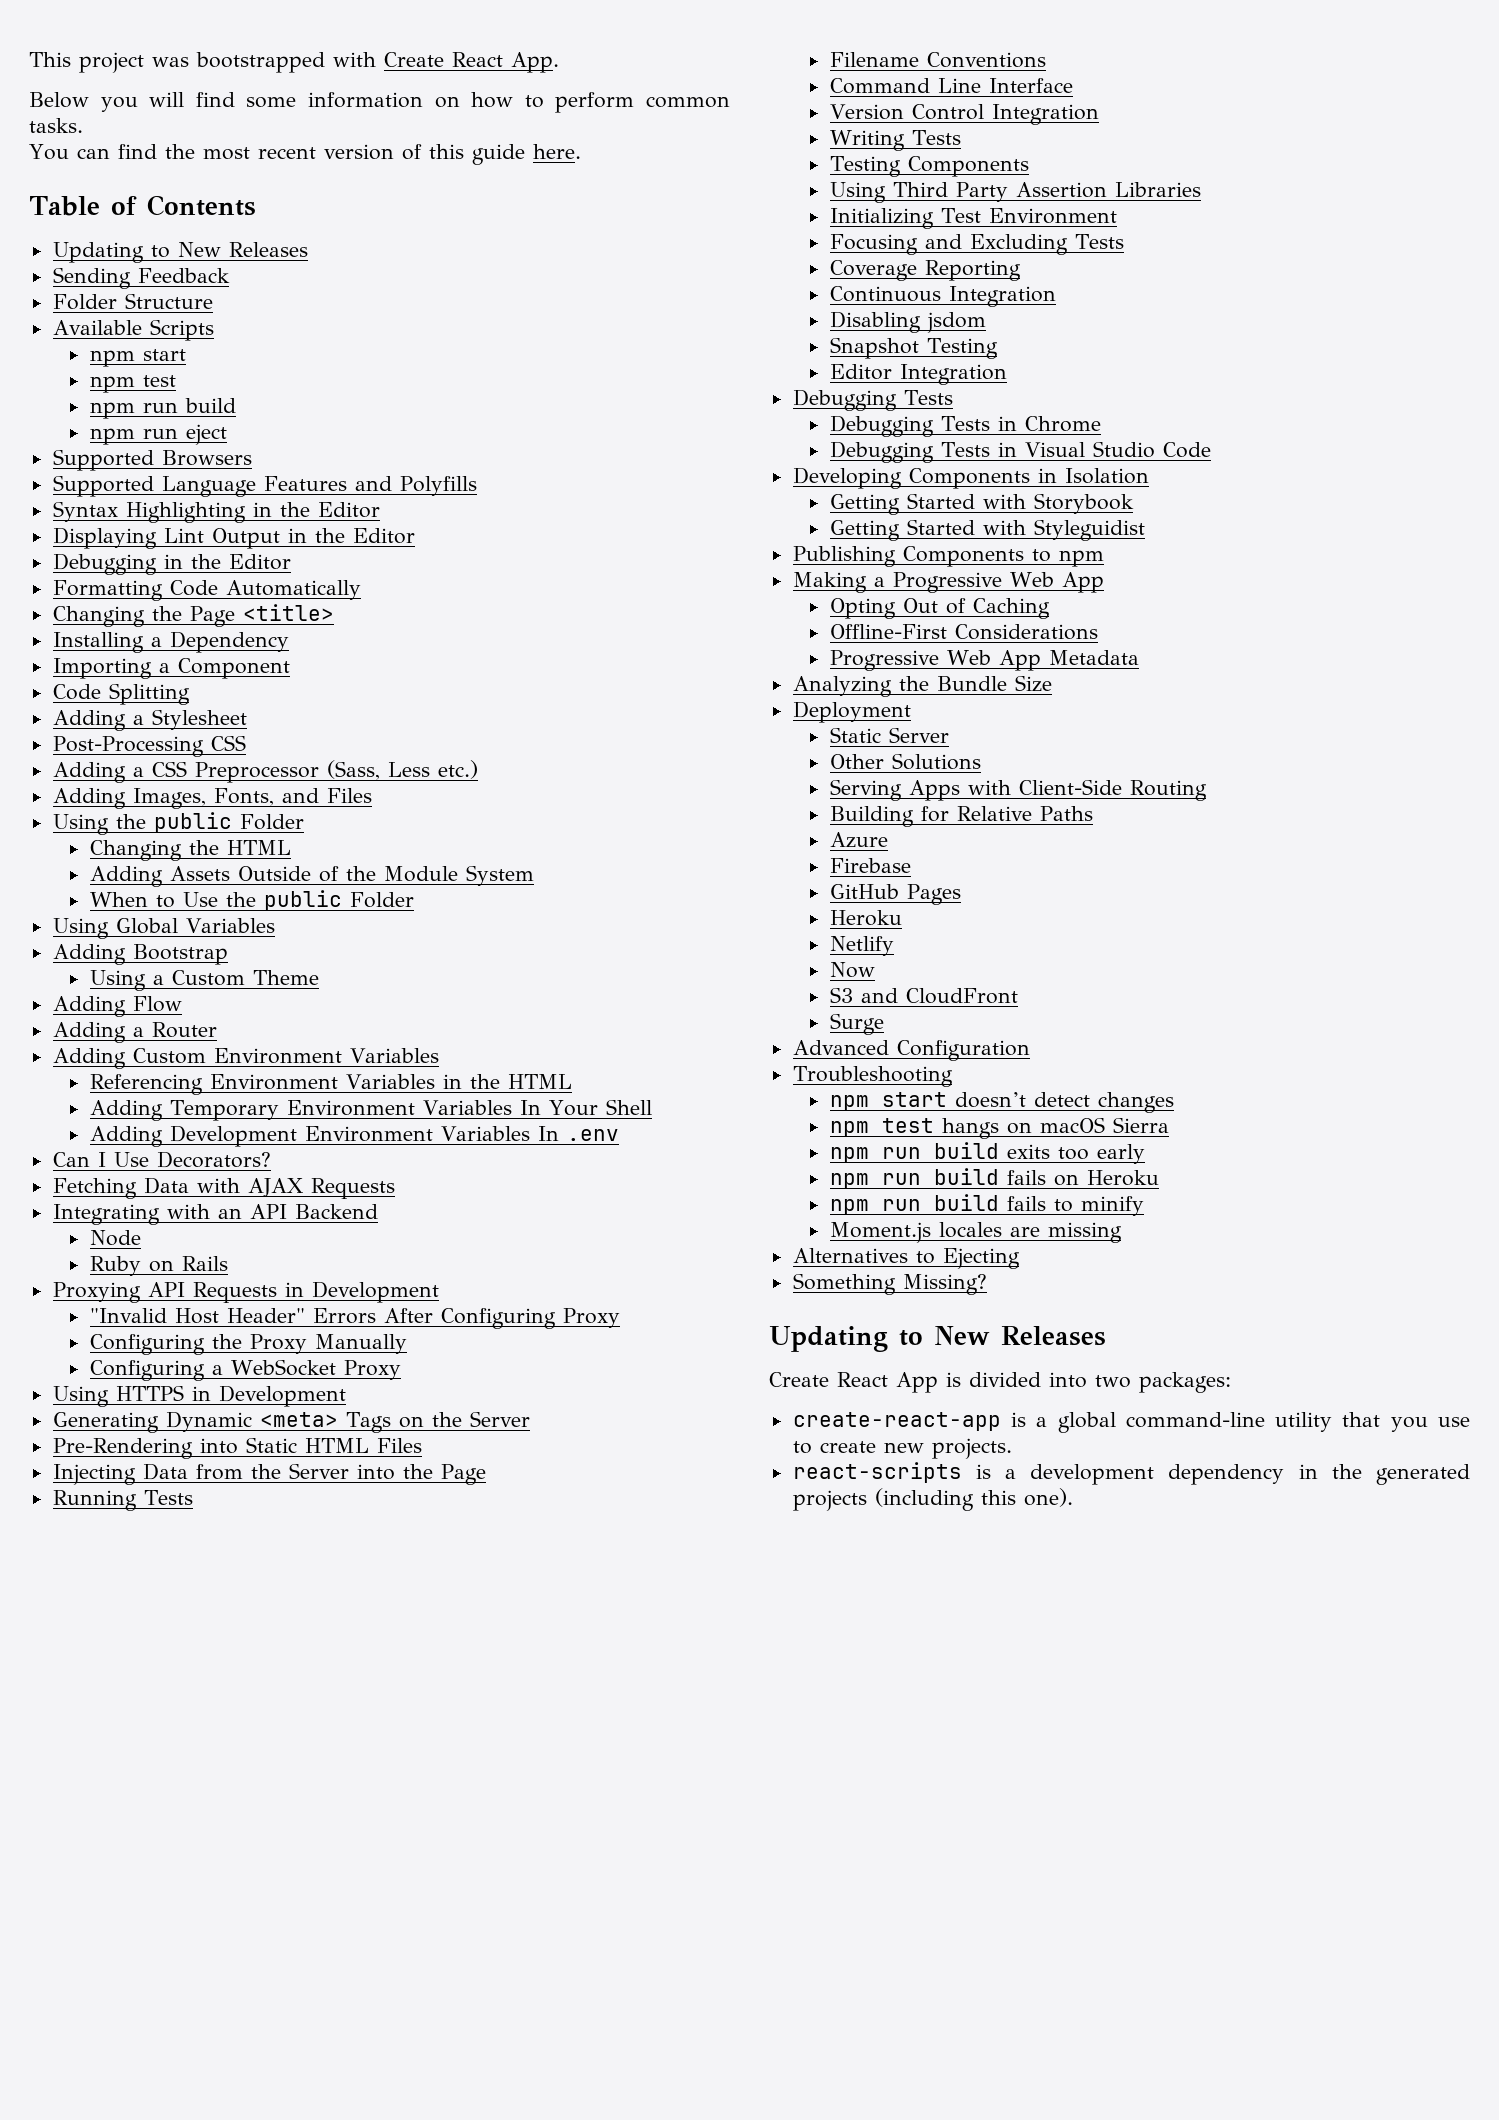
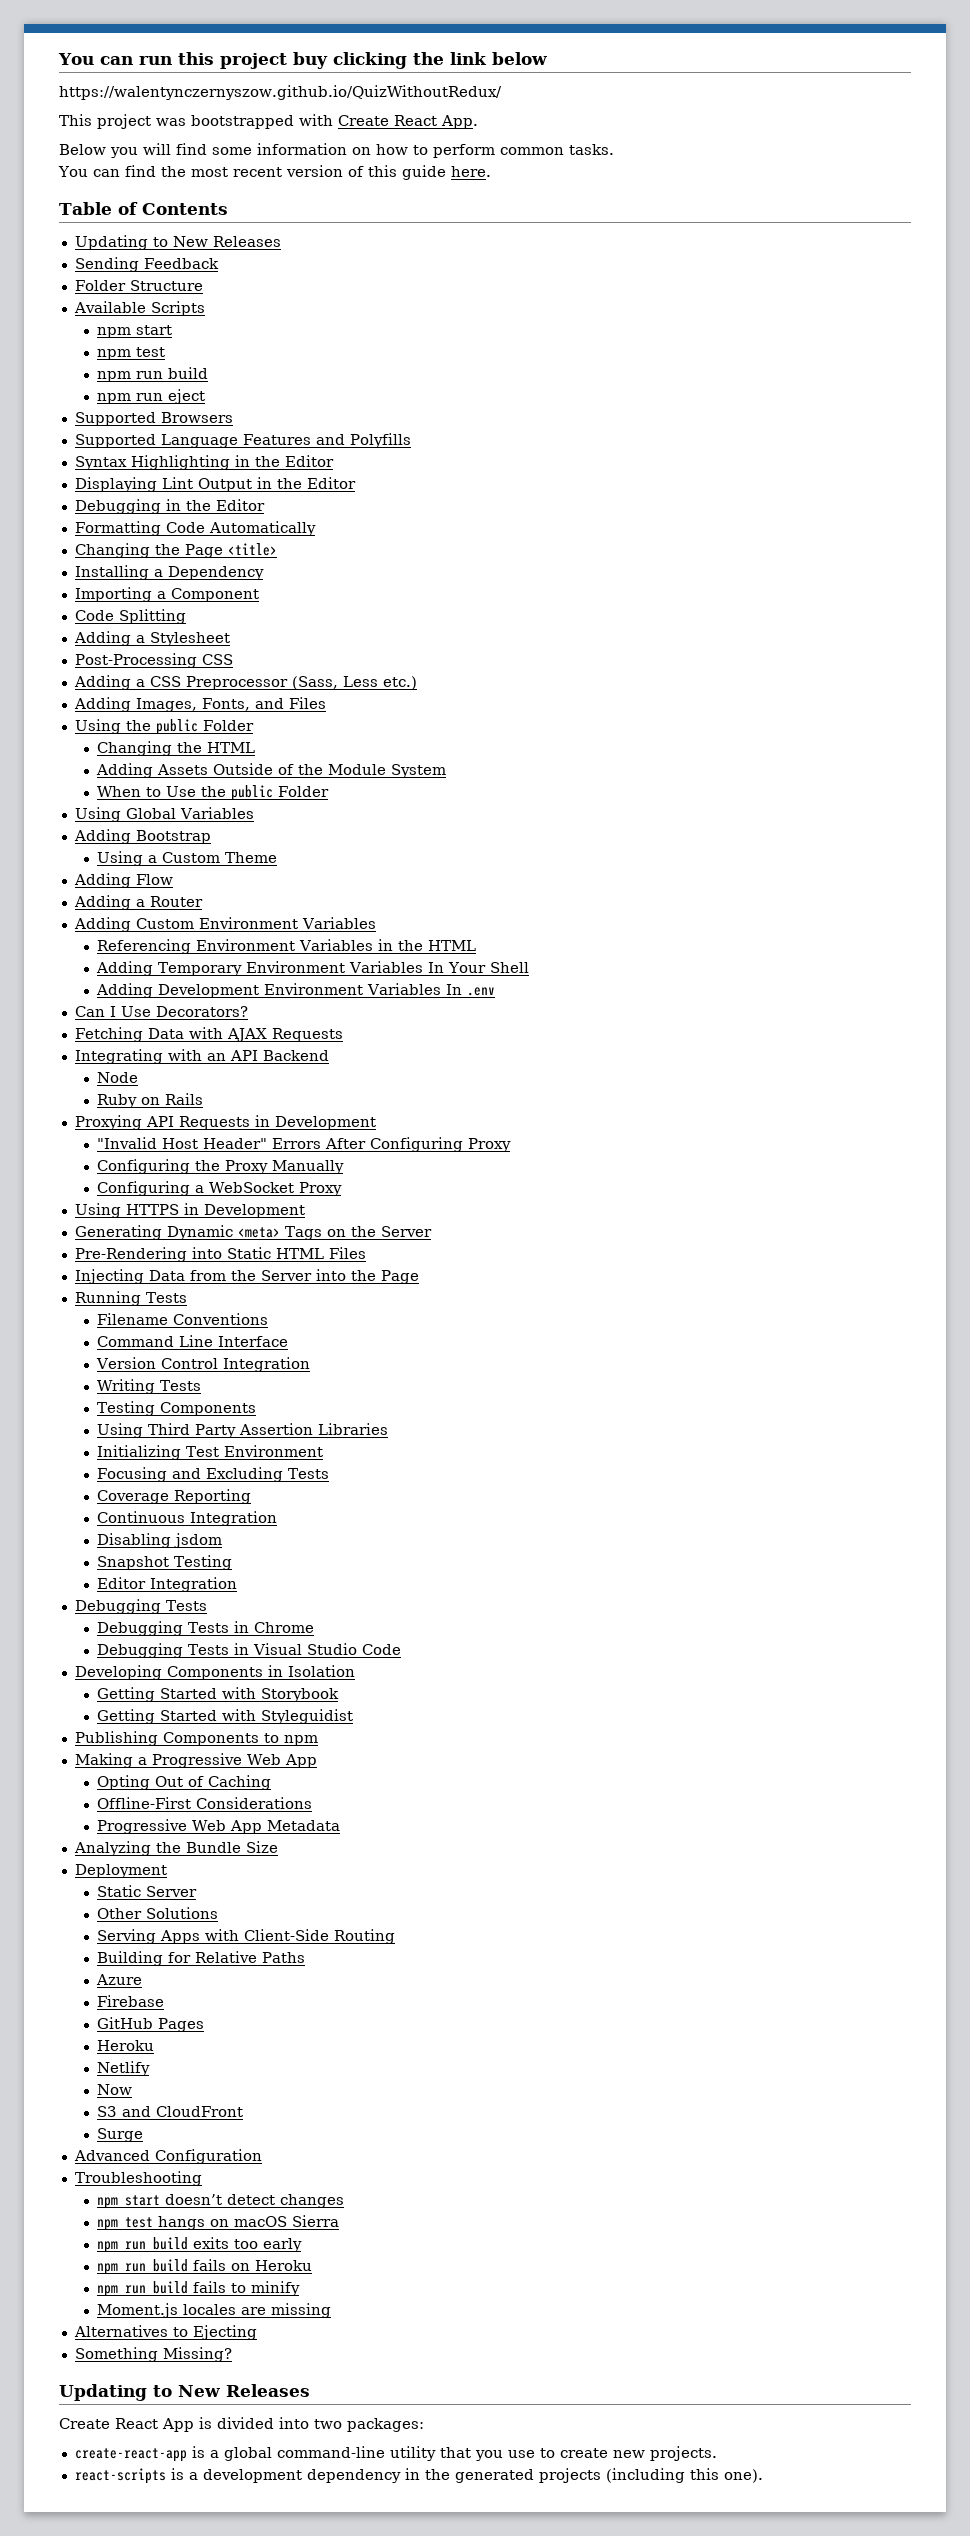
+ You can run this project buy clicking the link below
+ https://walentynczernyszow.github.io/QuizWithoutRedux/

